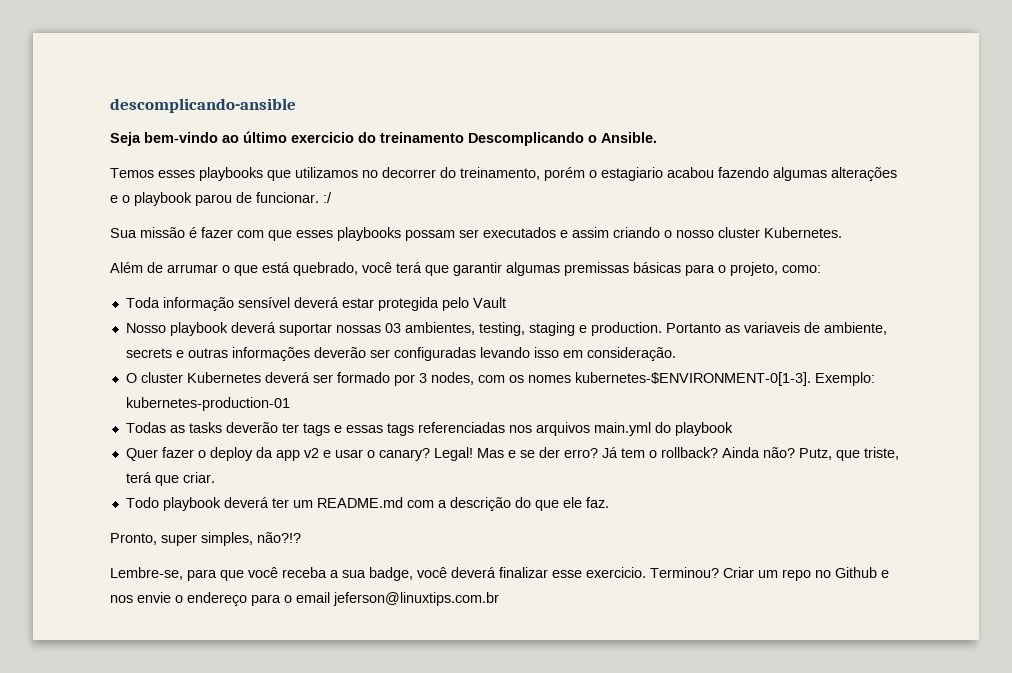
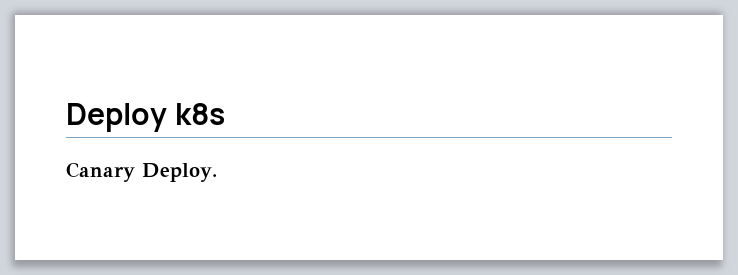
- descomplicando-ansible
- Seja bem-vindo ao último exercicio do treinamento Descomplicando o Ansible.
- Temos esses playbooks que utilizamos no decorrer do treinamento, porém o estagiario acabou fazendo algumas alterações e o playbook parou de funcionar. :/
- Sua missão é fazer com que esses playbooks possam ser executados e assim criando o nosso cluster Kubernetes.
- Além de arrumar o que está quebrado, você terá que garantir algumas premissas básicas para o projeto, como:
- Toda informação sensível deverá estar protegida pelo Vault
- Nosso playbook deverá suportar nossas 03 ambientes, testing, staging e production. Portanto as variaveis de ambiente, secrets e outras informações deverão ser configuradas levando isso em consideração.
- O cluster Kubernetes deverá ser formado por 3 nodes, com os nomes kubernetes-$ENVIRONMENT-0[1-3]. Exemplo: kubernetes-production-01
- Todas as tasks deverão ter tags e essas tags referenciadas nos arquivos main.yml do playbook
- Quer fazer o deploy da app v2 e usar o canary? Legal! Mas e se der erro? Já tem o rollback? Ainda não? Putz, que triste, terá que criar.
- Todo playbook deverá ter um README.md com a descrição do que ele faz.
- Pronto, super simples, não?!?
- Lembre-se, para que você receba a sua badge, você deverá finalizar esse exercicio. Terminou? Criar um repo no Github e nos envie o endereço para o email jeferson@linuxtips.com.br
+ Deploy k8s
+ Canary Deploy.

